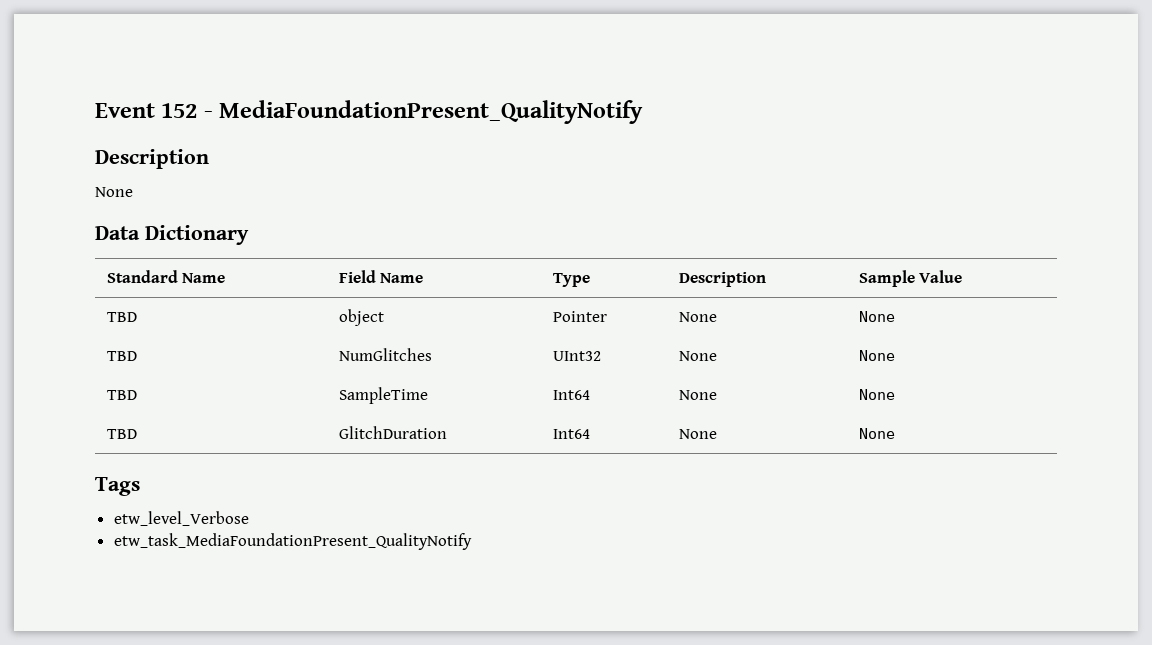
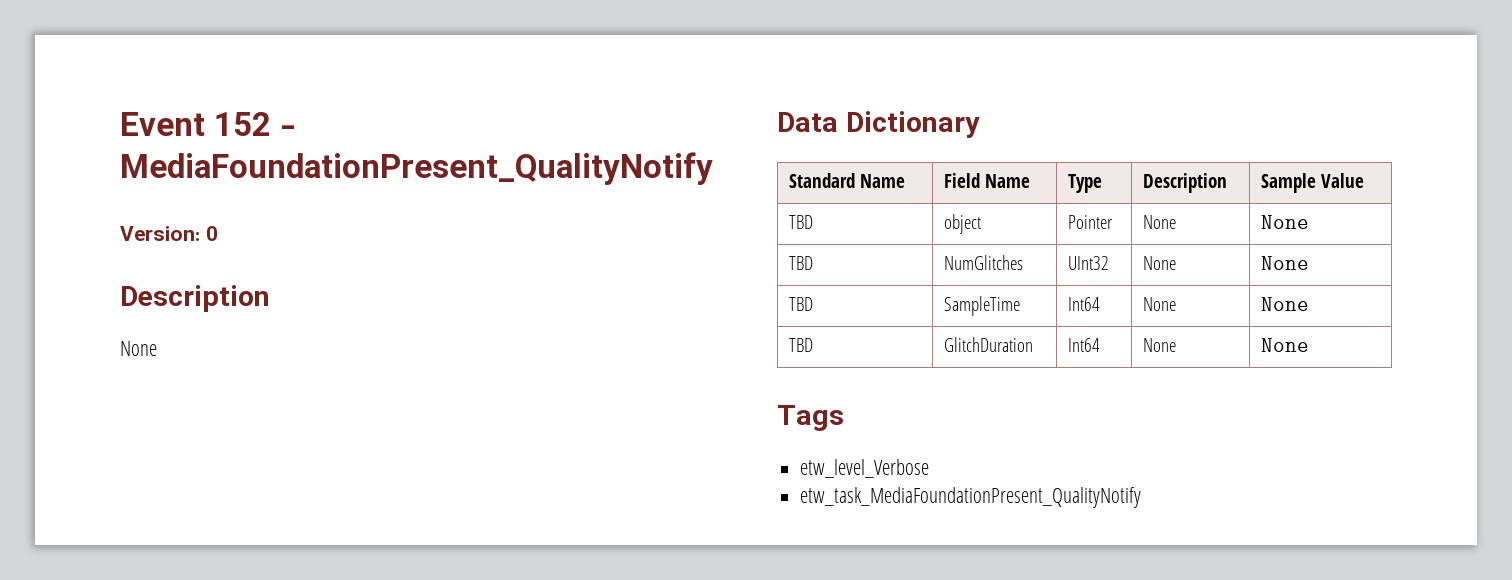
+ Version: 0

